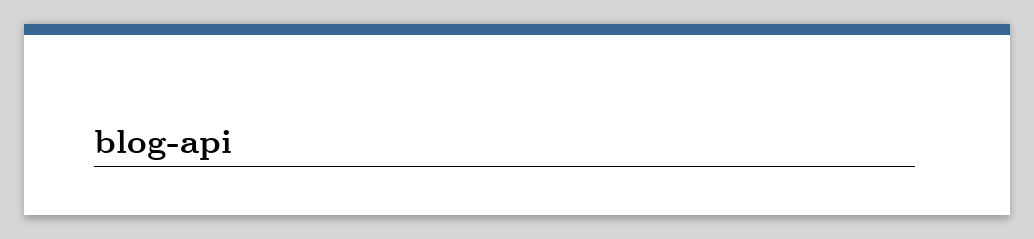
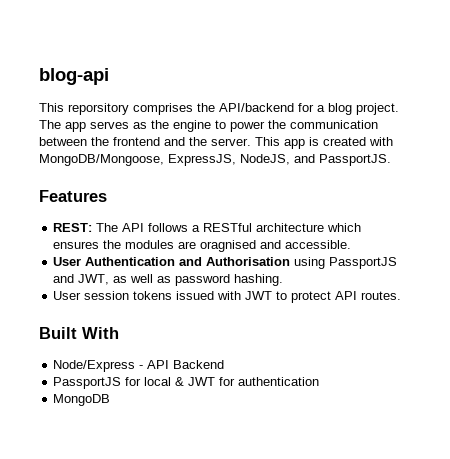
+ This reporsitory comprises the API/backend for a blog project. The app serves as the engine to power the communication between the frontend and the server. This app is created with MongoDB/Mongoose, ExpressJS, NodeJS, and PassportJS.
+ Features
+ REST: The API follows a RESTful architecture which ensures the modules are oragnised and accessible.
+ User Authentication and Authorisation using PassportJS and JWT, as well as password hashing.
+ User session tokens issued with JWT to protect API routes.
+ Built With
+ Node/Express - API Backend
+ PassportJS for local & JWT for authentication
+ MongoDB

